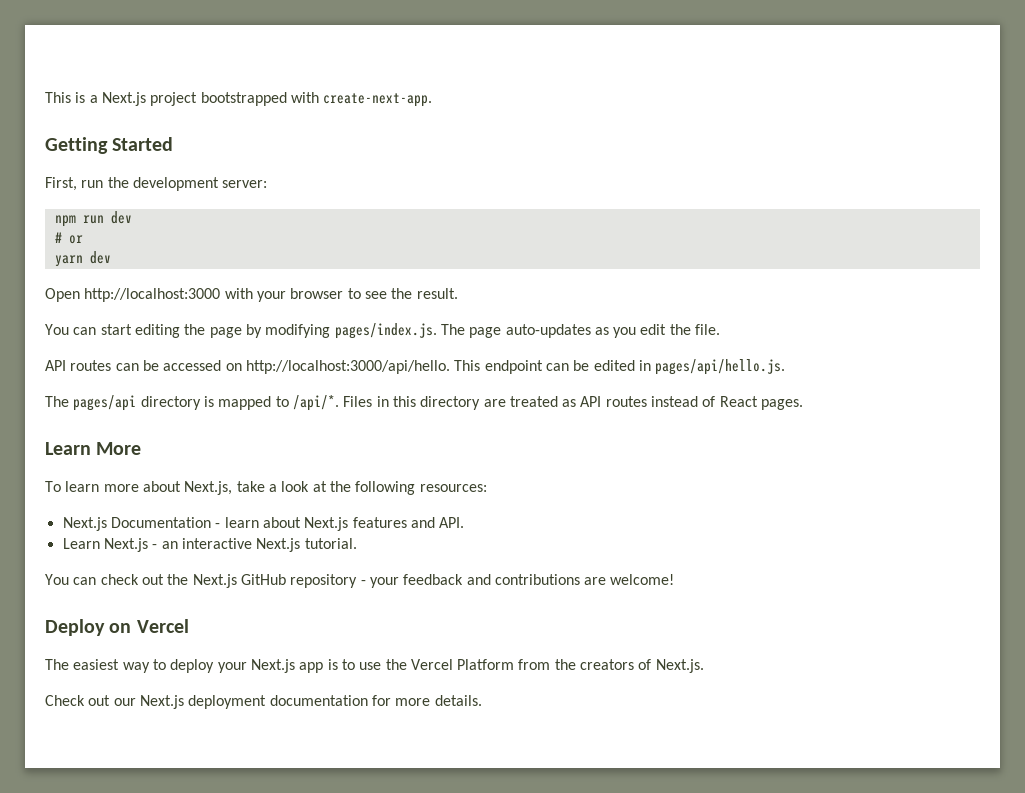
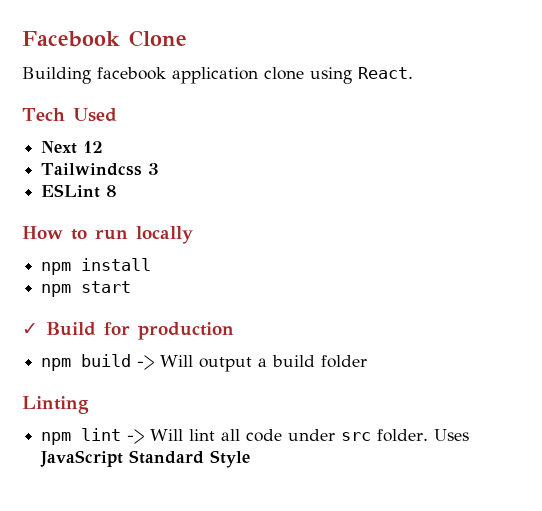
- This is a Next.js project bootstrapped with create-next-app.
- Getting Started
- First, run the development server:
- npm run dev
- # or
- yarn dev
- Open http://localhost:3000 with your browser to see the result.
- You can start editing the page by modifying pages/index.js. The page auto-updates as you edit the file.
- API routes can be accessed on http://localhost:3000/api/hello. This endpoint can be edited in pages/api/hello.js.
- The pages/api directory is mapped to /api/*. Files in this directory are treated as API routes instead of React pages.
- Learn More
- To learn more about Next.js, take a look at the following resources:
- Next.js Documentation - learn about Next.js features and API.
- Learn Next.js - an interactive Next.js tutorial.
- You can check out the Next.js GitHub repository - your feedback and contributions are welcome!
- Deploy on Vercel
- The easiest way to deploy your Next.js app is to use the Vercel Platform from the creators of Next.js.
- Check out our Next.js deployment documentation for more details.
+ Facebook Clone
+ Building facebook application clone using React.
+ Tech Used
+ Next 12
+ Tailwindcss 3
+ ESLint 8
+ How to run locally
+ npm install
+ npm start
+ ✓ Build for production
+ npm build -> Will output a build folder
+ Linting
+ npm lint -> Will lint all code under src folder. Uses JavaScript Standard Style

